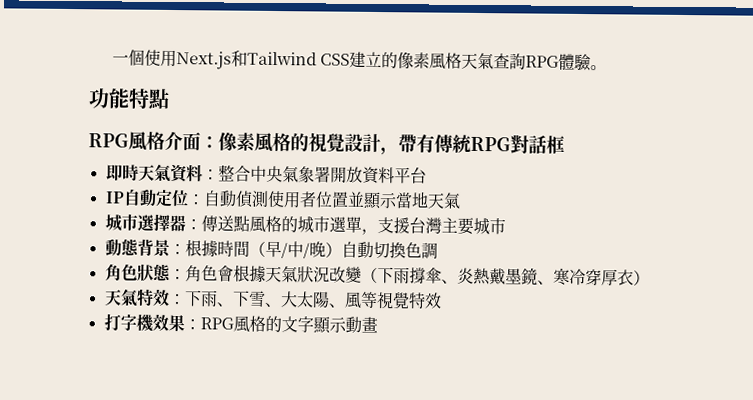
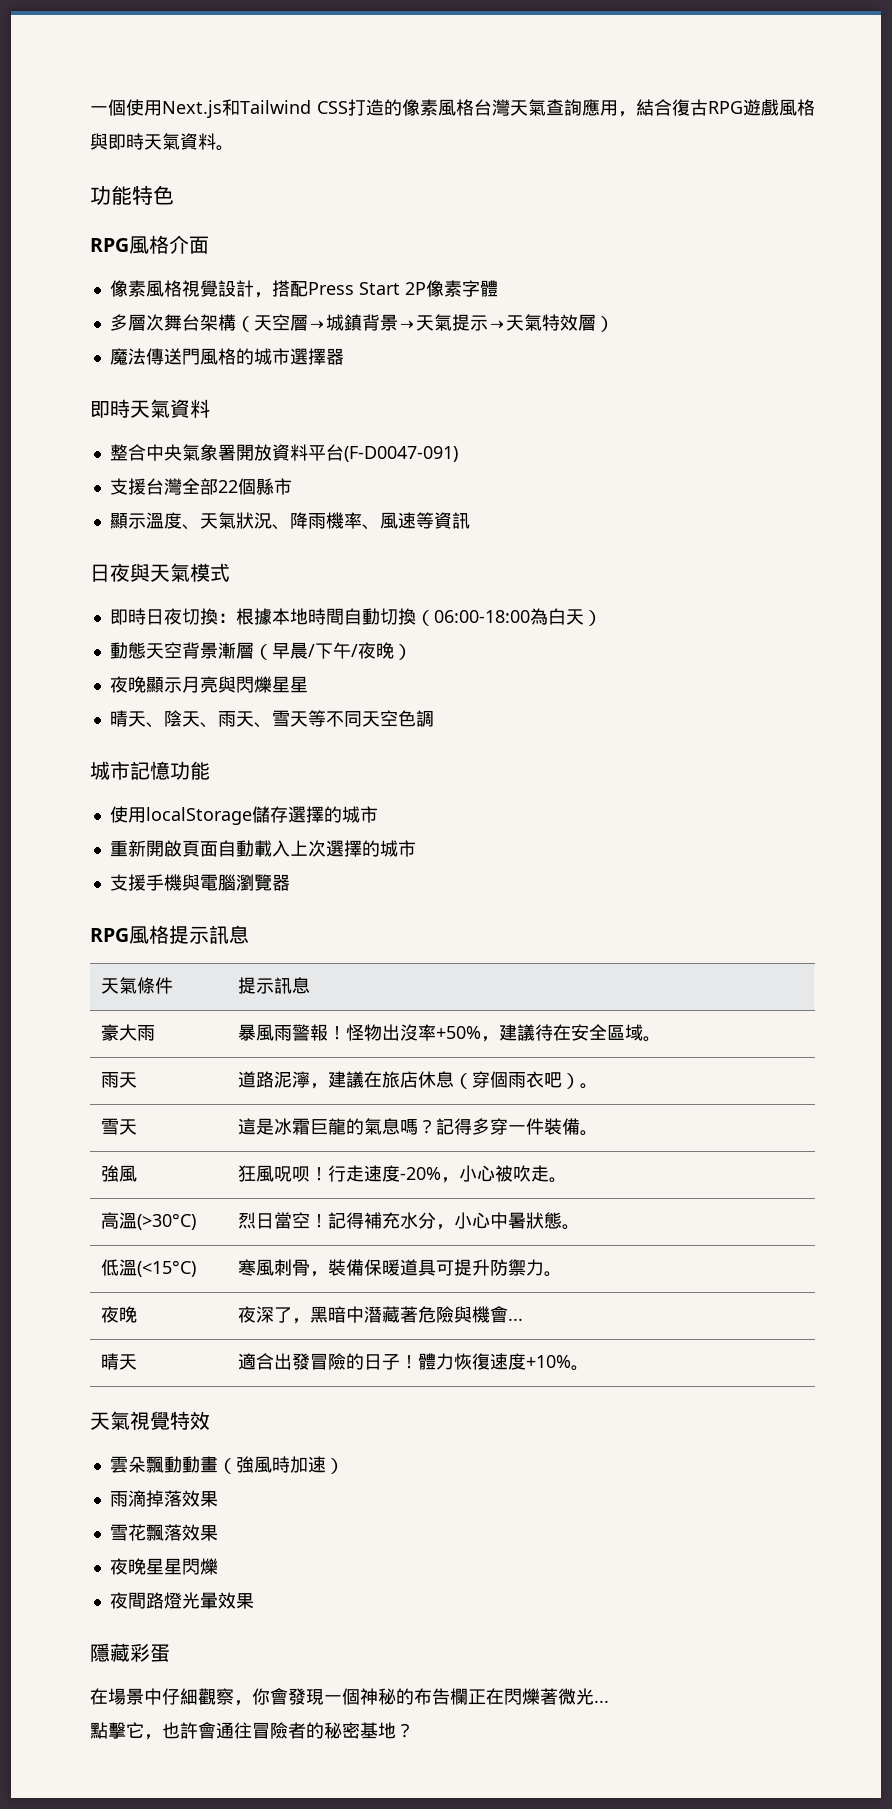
- 一個使用Next.js和Tailwind CSS建立的像素風格天氣查詢RPG體驗。
+ 一個使用Next.js和Tailwind CSS打造的像素風格台灣天氣查詢應用，結合復古RPG遊戲風格與即時天氣資料。
- 功能特點
+ 功能特色
- RPG風格介面：像素風格的視覺設計，帶有傳統RPG對話框
- 即時天氣資料：整合中央氣象署開放資料平台
- IP自動定位：自動偵測使用者位置並顯示當地天氣
- 城市選擇器：傳送點風格的城市選單，支援台灣主要城市
- 動態背景：根據時間（早/中/晚）自動切換色調
- 角色狀態：角色會根據天氣狀況改變（下雨撐傘、炎熱戴墨鏡、寒冷穿厚衣）
- 天氣特效：下雨、下雪、大太陽、風等視覺特效
- 打字機效果：RPG風格的文字顯示動畫
+ RPG風格介面
+ 像素風格視覺設計，搭配Press Start 2P像素字體
+ 多層次舞台架構（天空層→城鎮背景→天氣提示→天氣特效層）
+ 魔法傳送門風格的城市選擇器
+ 即時天氣資料
+ 整合中央氣象署開放資料平台(F-D0047-091)
+ 支援台灣全部22個縣市
+ 顯示溫度、天氣狀況、降雨機率、風速等資訊
+ 日夜與天氣模式
+ 即時日夜切換：根據本地時間自動切換（06:00-18:00為白天）
+ 動態天空背景漸層（早晨/下午/夜晚）
+ 夜晚顯示月亮與閃爍星星
+ 晴天、陰天、雨天、雪天等不同天空色調
+ 城市記憶功能
+ 使用localStorage儲存選擇的城市
+ 重新開啟頁面自動載入上次選擇的城市
+ 支援手機與電腦瀏覽器
+ RPG風格提示訊息
+ 天氣條件 | 提示訊息
+ 豪大雨 | 暴風雨警報！怪物出沒率+50%，建議待在安全區域。
+ 雨天 | 道路泥濘，建議在旅店休息（穿個雨衣吧）。
+ 雪天 | 這是冰霜巨龍的氣息嗎？記得多穿一件裝備。
+ 強風 | 狂風呪呗！行走速度-20%，小心被吹走。
+ 高溫(>30°C) | 烈日當空！記得補充水分，小心中暑狀態。
+ 低溫(<15°C) | 寒風刺骨，裝備保暖道具可提升防禦力。
+ 夜晚 | 夜深了，黑暗中潛藏著危險與機會...
+ 晴天 | 適合出發冒險的日子！體力恢復速度+10%。
+ 天氣視覺特效
+ 雲朵飄動動畫（強風時加速）
+ 雨滴掉落效果
+ 雪花飄落效果
+ 夜晚星星閃爍
+ 夜間路燈光暈效果
+ 隱藏彩蛋
+ 在場景中仔細觀察，你會發現一個神秘的布告欄正在閃爍著微光...
+ 點擊它，也許會通往冒險者的秘密基地？

